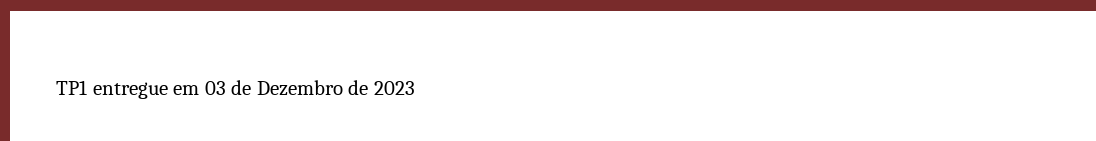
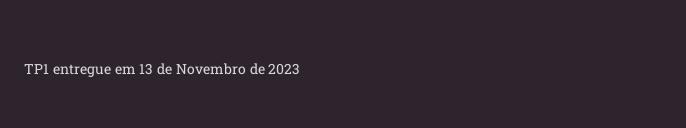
- TP1 entregue em 03 de Dezembro de 2023
+ TP1 entregue em 13 de Novembro de 2023

